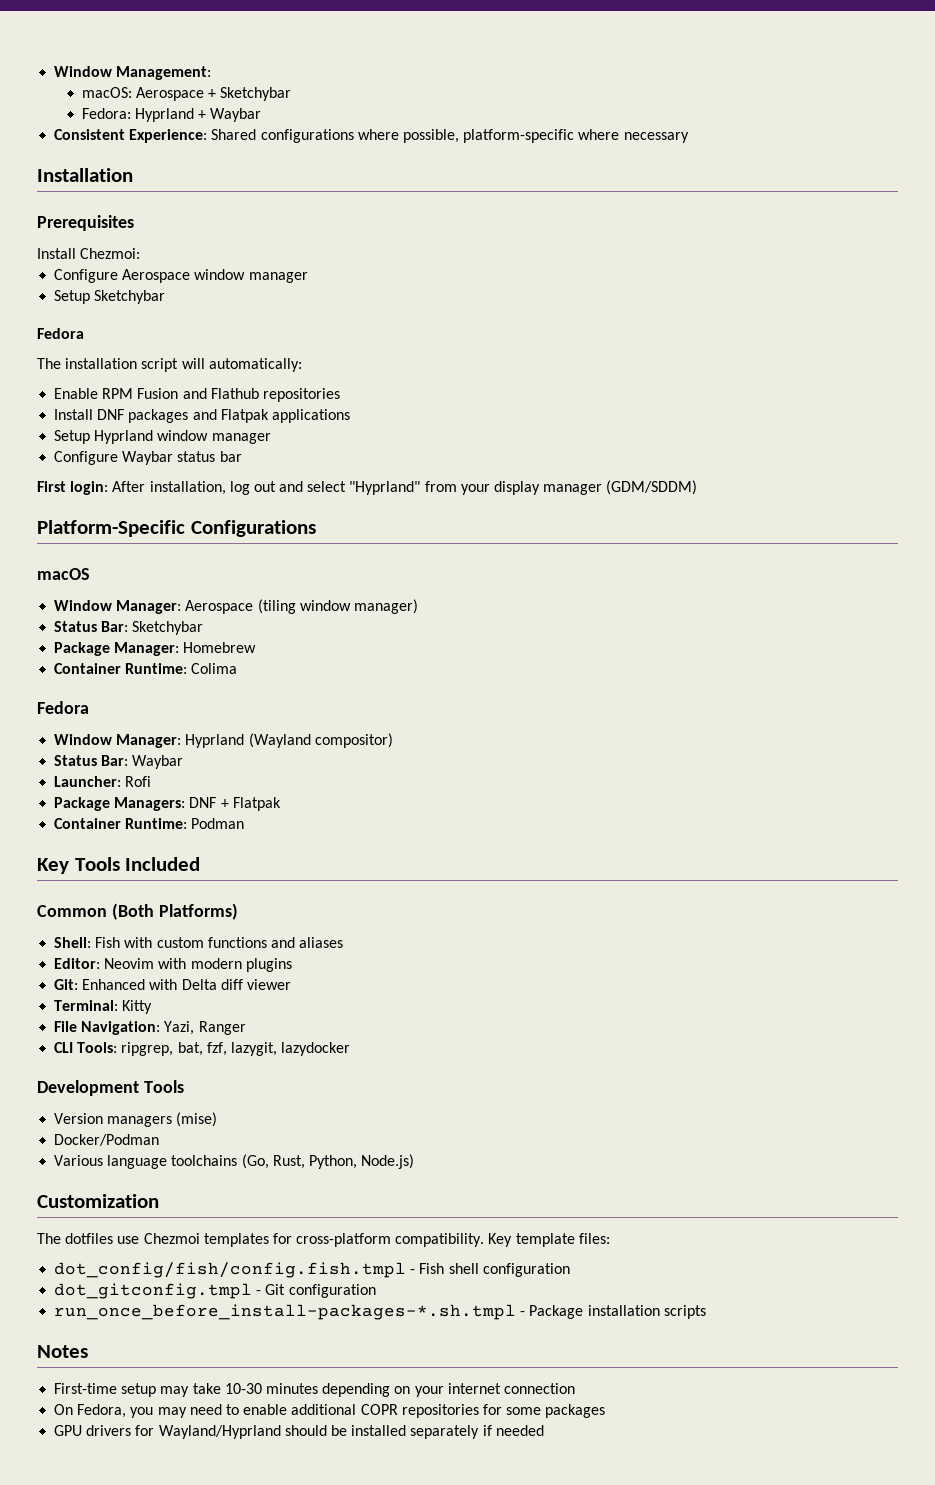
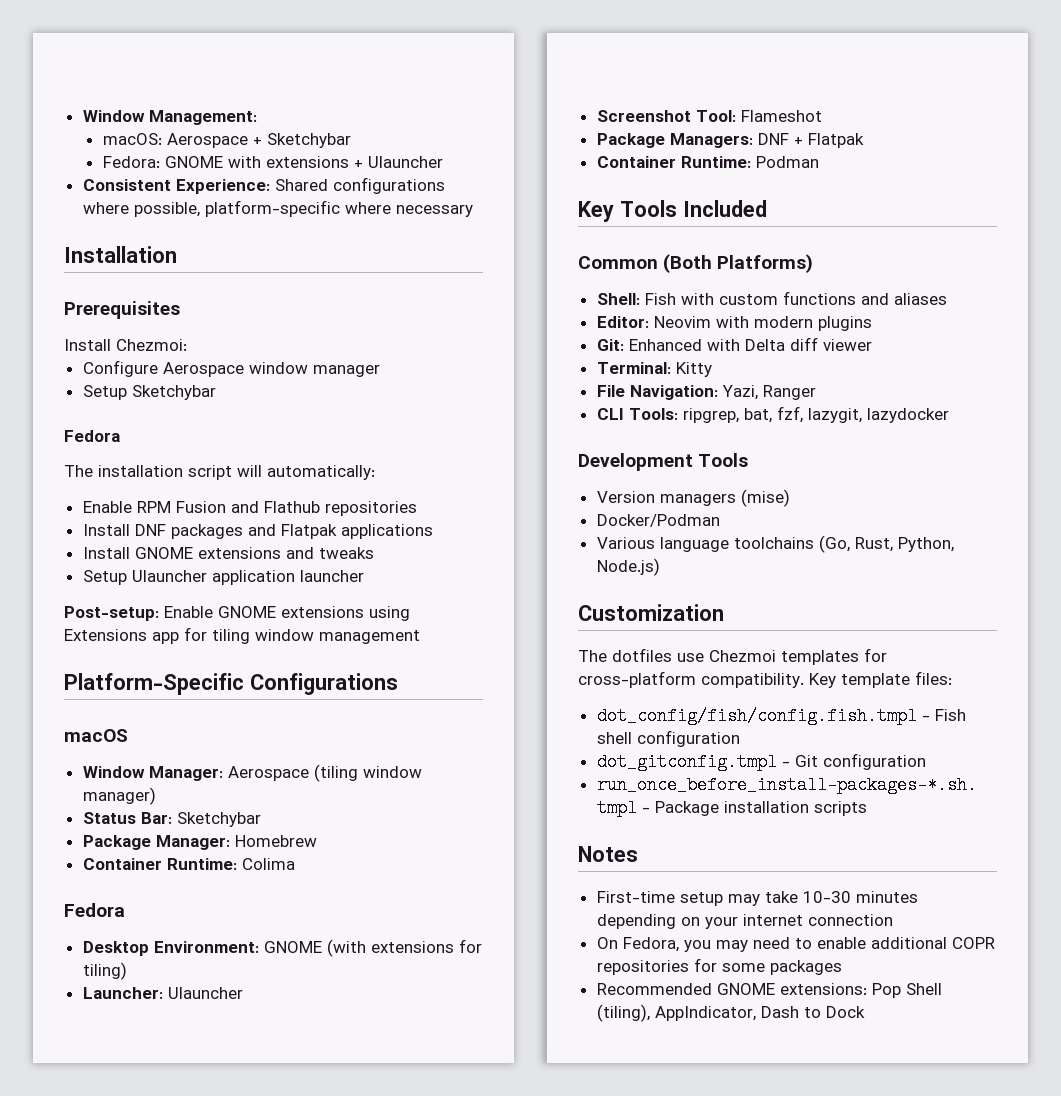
- Fedora: Hyprland + Waybar
+ Fedora: GNOME with extensions + Ulauncher
- Setup Hyprland window manager
- Configure Waybar status bar
- First login: After installation, log out and select "Hyprland" from your display manager (GDM/SDDM)
+ Install GNOME extensions and tweaks
+ Setup Ulauncher application launcher
+ Post-setup: Enable GNOME extensions using Extensions app for tiling window management
- Window Manager: Hyprland (Wayland compositor)
- Status Bar: Waybar
- Launcher: Rofi
+ Desktop Environment: GNOME (with extensions for tiling)
+ Launcher: Ulauncher
+ Screenshot Tool: Flameshot
- GPU drivers for Wayland/Hyprland should be installed separately if needed
+ Recommended GNOME extensions: Pop Shell (tiling), AppIndicator, Dash to Dock

